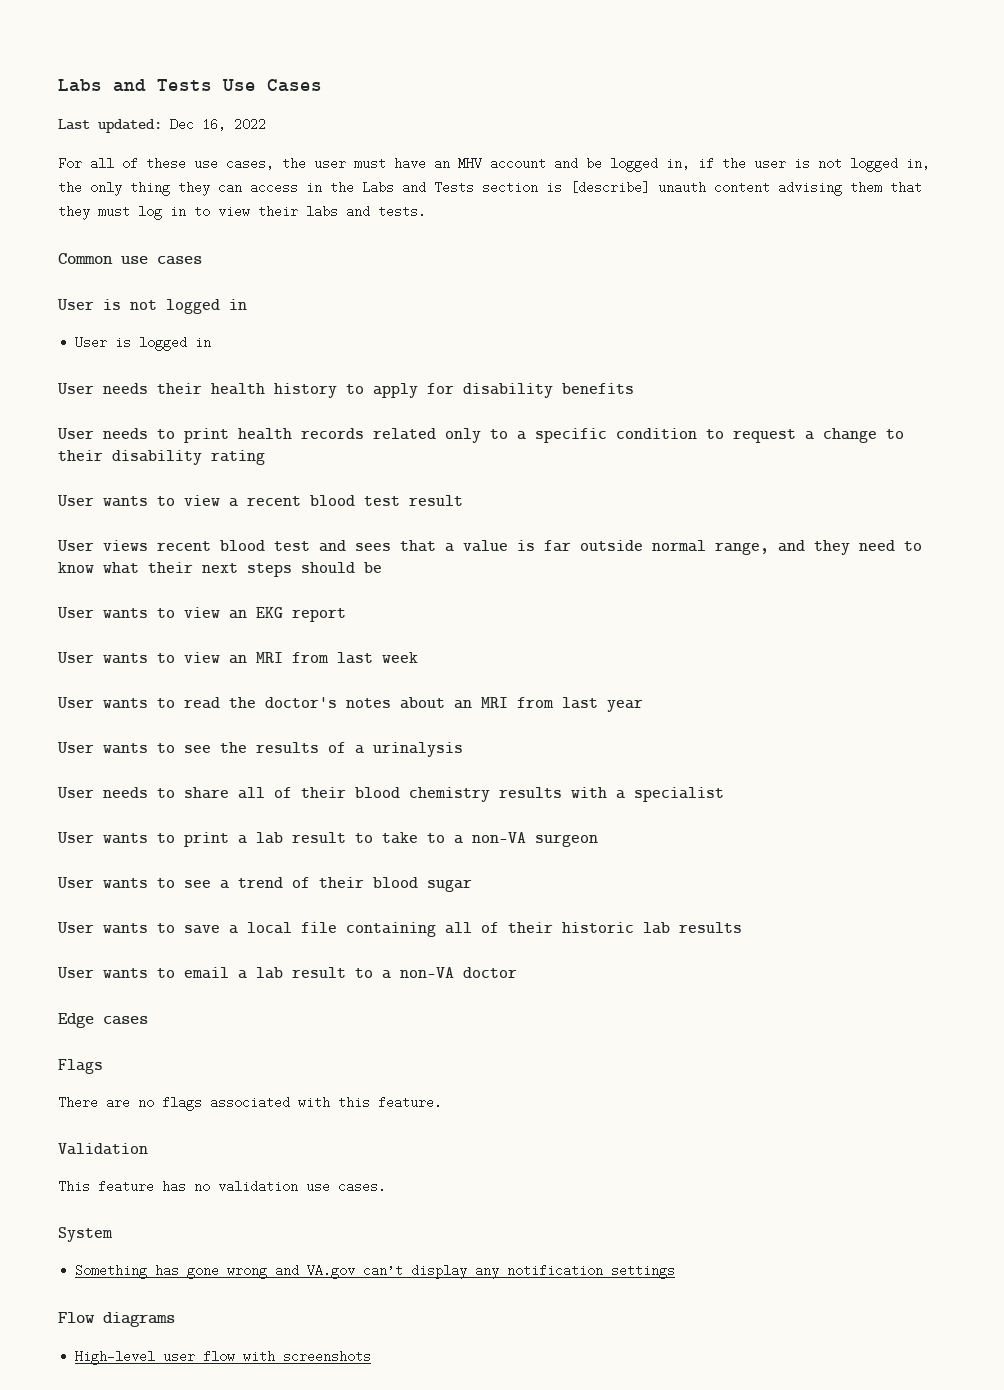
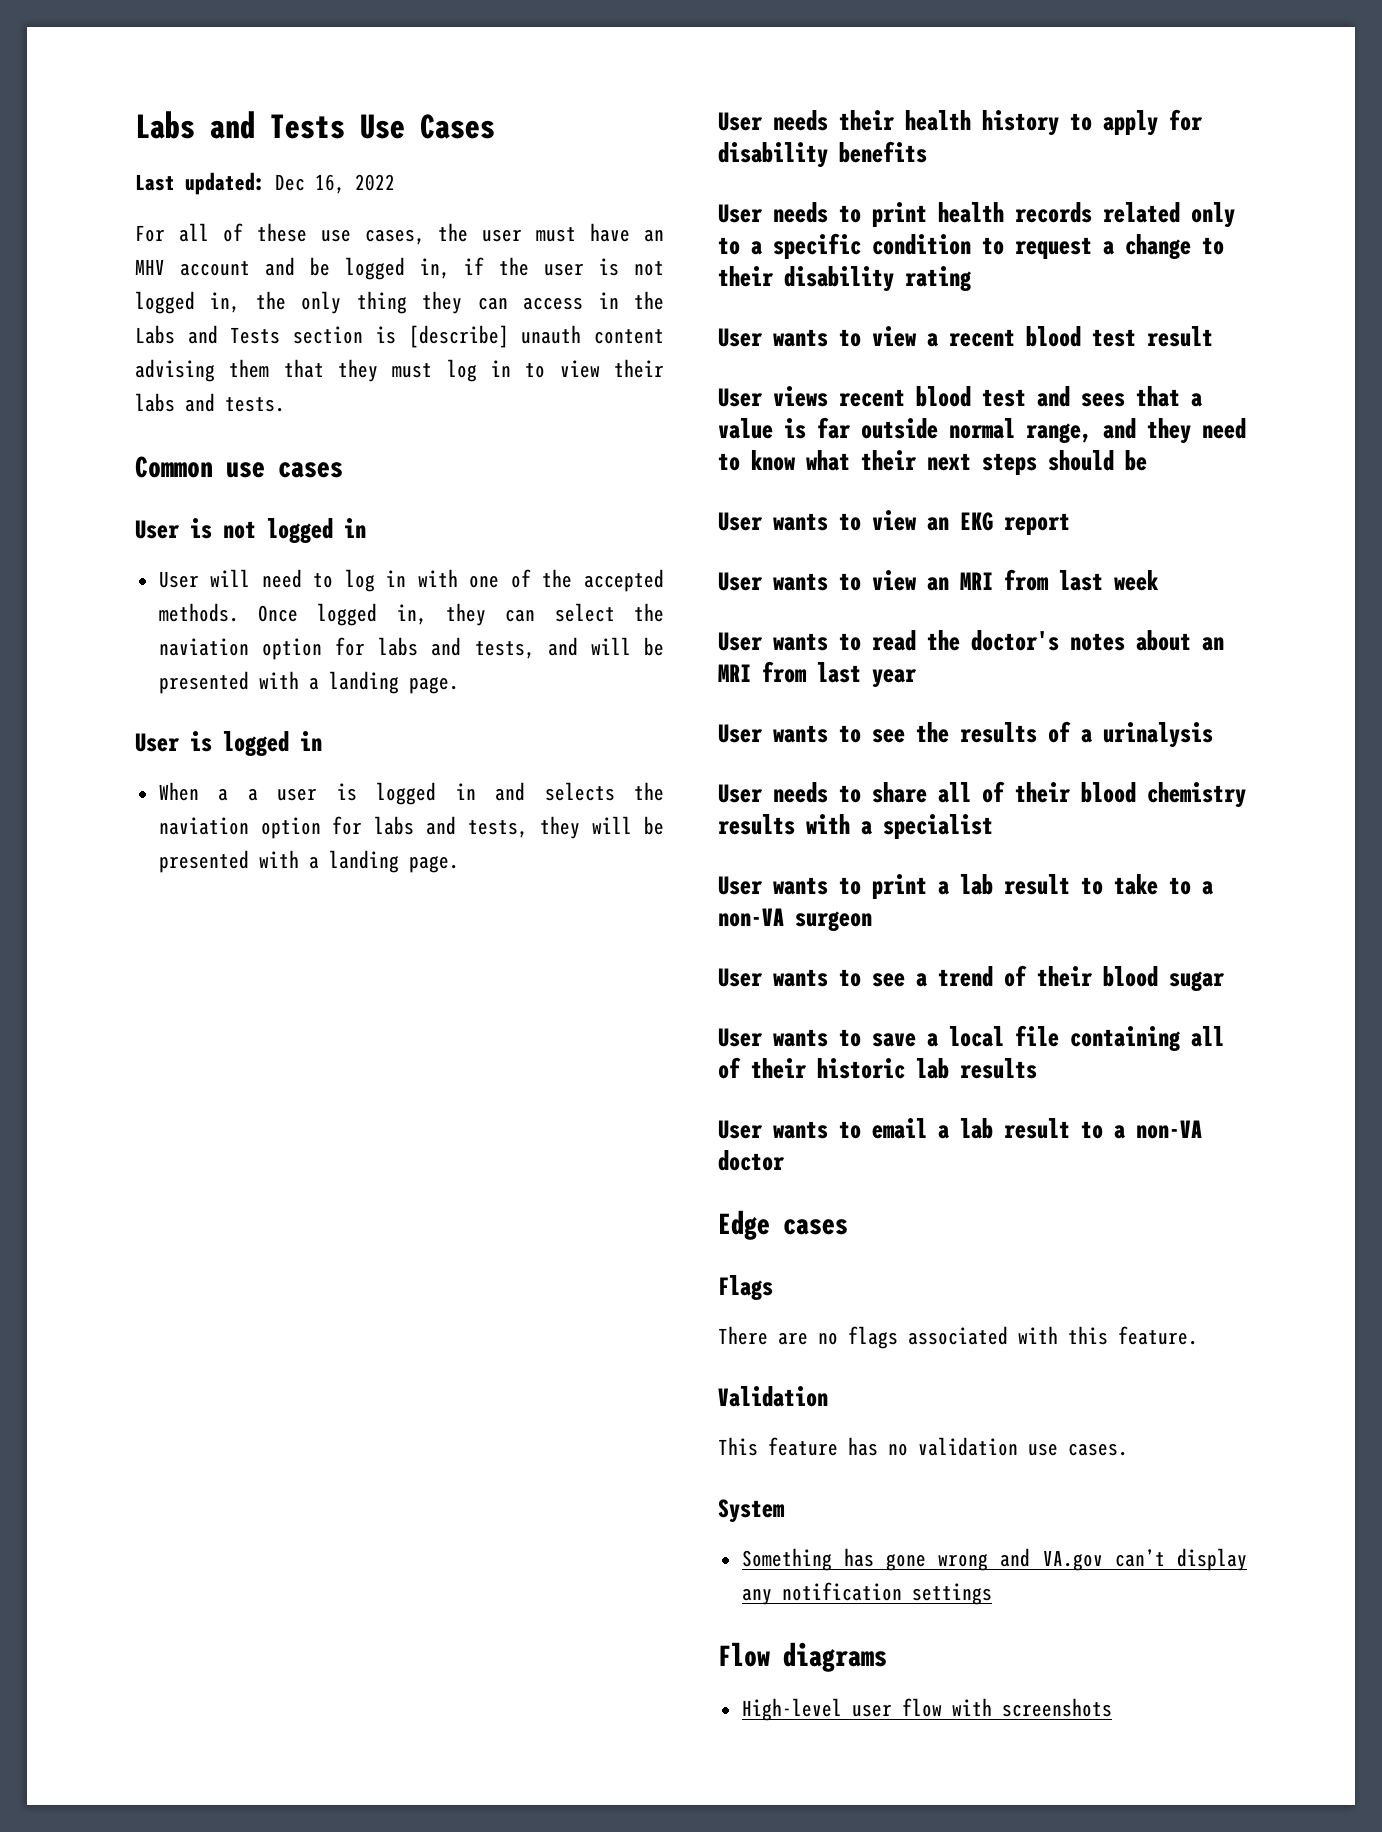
+ User will need to log in with one of the accepted methods. Once logged in, they can select the naviation option for labs and tests, and will be presented with a landing page.
  User is logged in
+ When a a user is logged in and selects the naviation option for labs and tests, they will be presented with a landing page.

